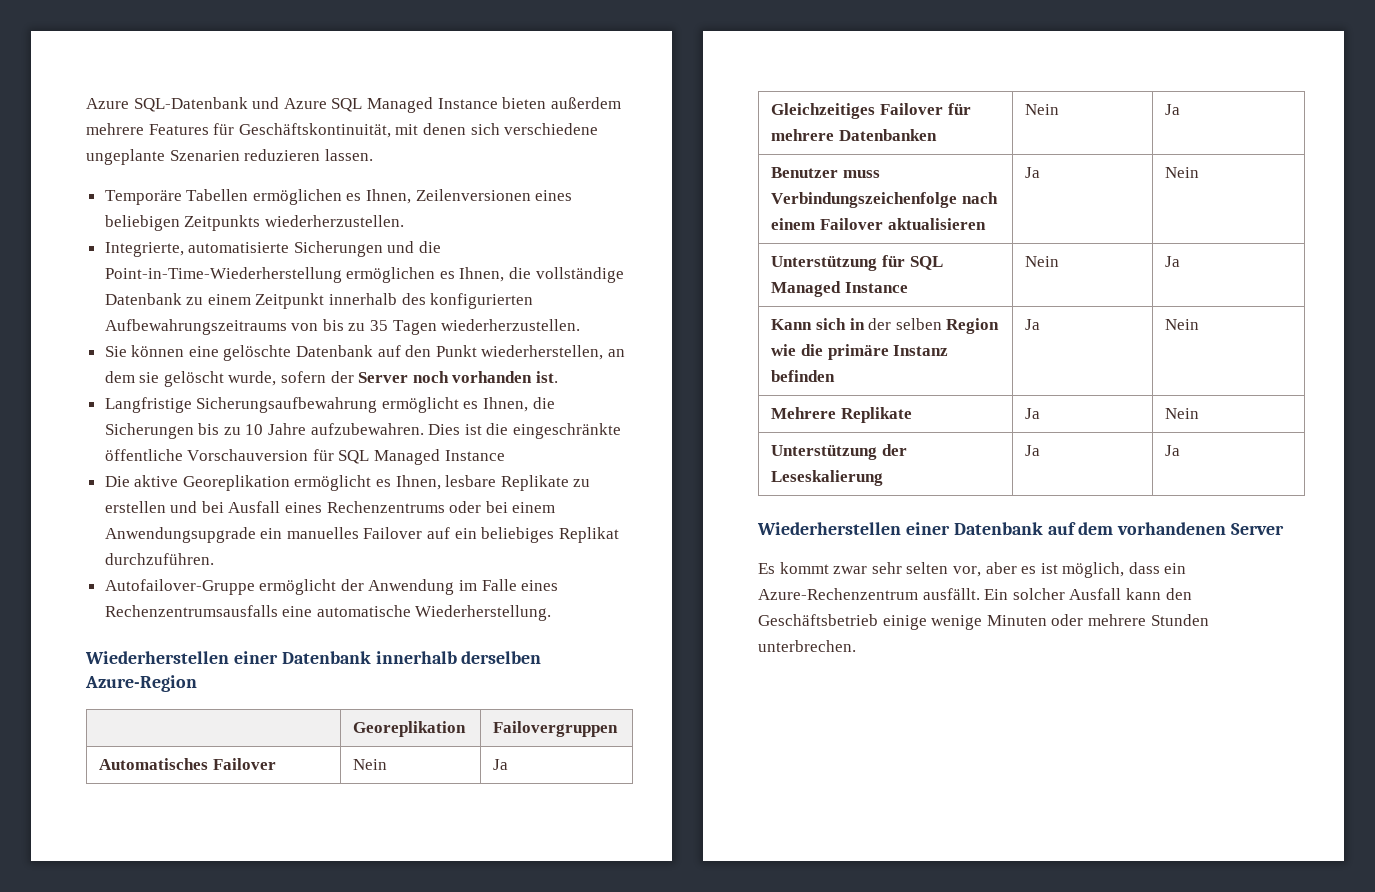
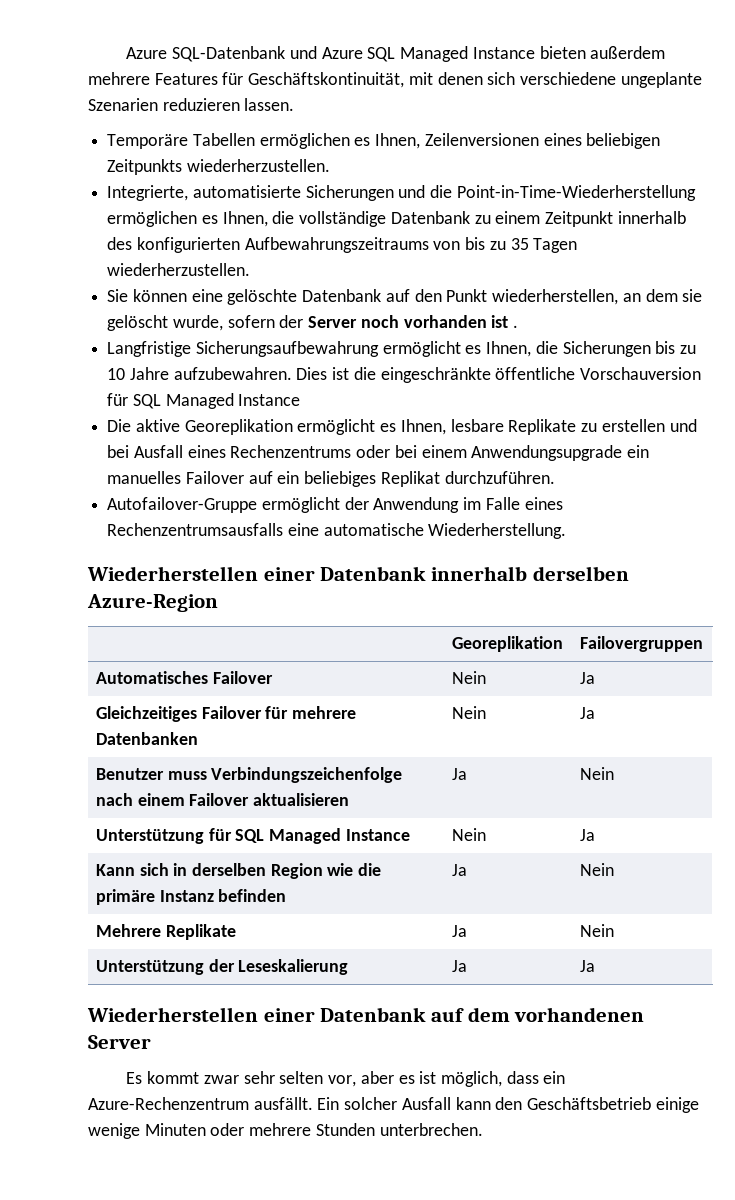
- Sie können eine gelöschte Datenbank auf den Punkt wiederherstellen, an dem sie gelöscht wurde, sofern der Server noch vorhanden ist.
+ Sie können eine gelöschte Datenbank auf den Punkt wiederherstellen, an dem sie gelöscht wurde, sofern der Server noch vorhanden ist .
- Kann sich in der selben Region wie die primäre Instanz befinden | Ja | Nein
+ Kann sich in derselben Region wie die primäre Instanz befinden | Ja | Nein

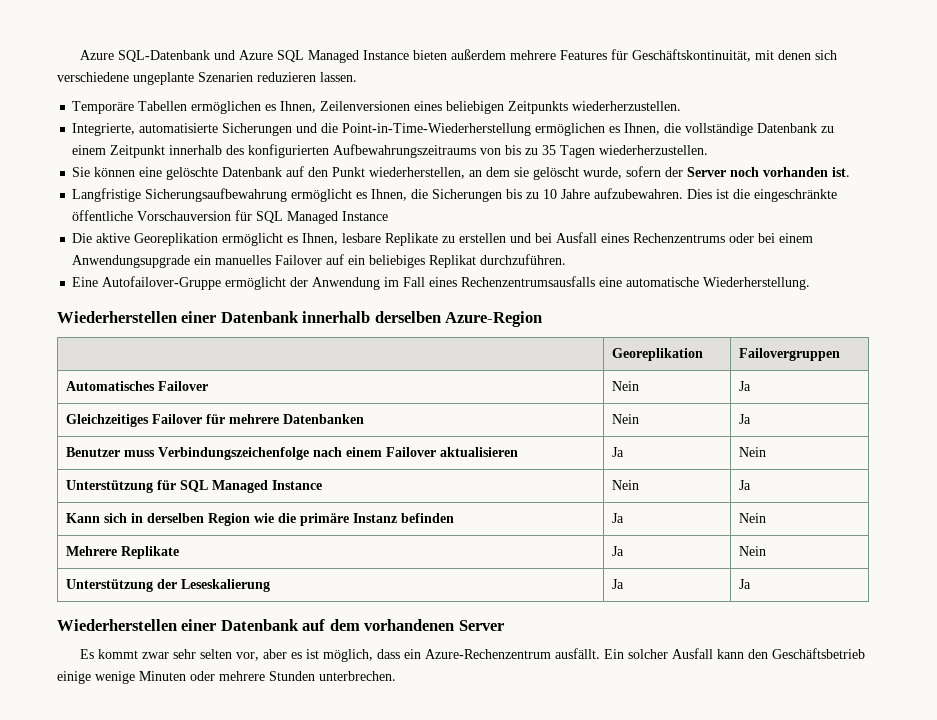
- Sie können eine gelöschte Datenbank auf den Punkt wiederherstellen, an dem sie gelöscht wurde, sofern der Server noch vorhanden ist .
+ Sie können eine gelöschte Datenbank auf den Punkt wiederherstellen, an dem sie gelöscht wurde, sofern der Server noch vorhanden ist.
- Autofailover-Gruppe ermöglicht der Anwendung im Falle eines Rechenzentrumsausfalls eine automatische Wiederherstellung.
+ Eine Autofailover-Gruppe ermöglicht der Anwendung im Fall eines Rechenzentrumsausfalls eine automatische Wiederherstellung.

